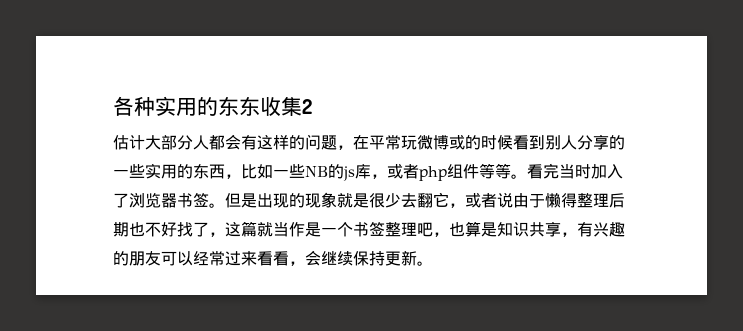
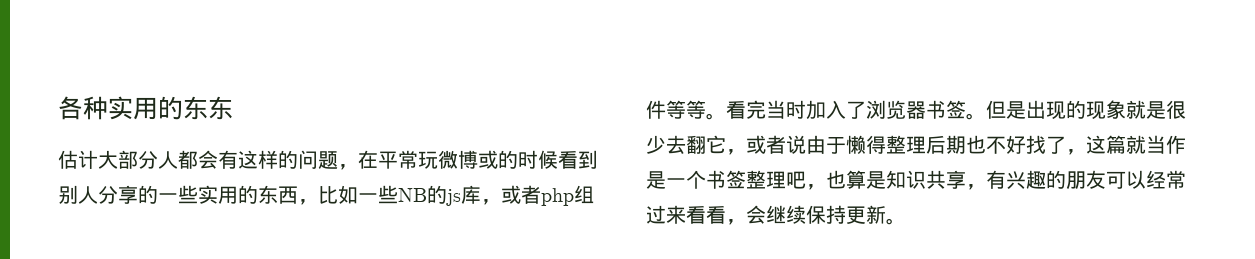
- 各种实用的东东收集2
+ 各种实用的东东

